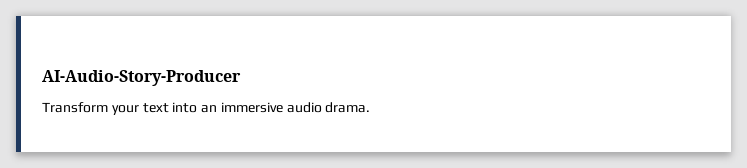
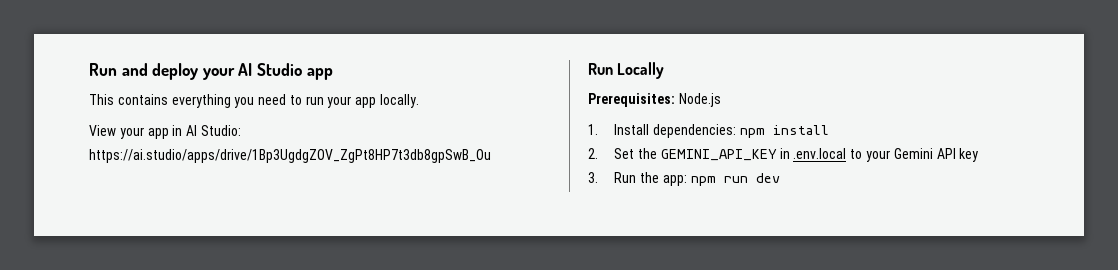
- AI-Audio-Story-Producer
- Transform your text into an immersive audio drama.
+ Run and deploy your AI Studio app
+ This contains everything you need to run your app locally.
+ View your app in AI Studio: https://ai.studio/apps/drive/1Bp3UgdgZOV_ZgPt8HP7t3db8gpSwB_Ou
+ Run Locally
+ Prerequisites: Node.js
+ 1. Install dependencies: npm install
+ 2. Set the GEMINI_API_KEY in .env.local to your Gemini API key
+ 3. Run the app: npm run dev

